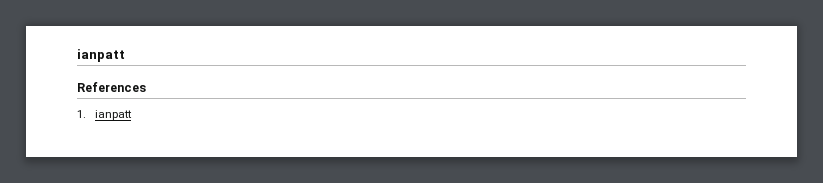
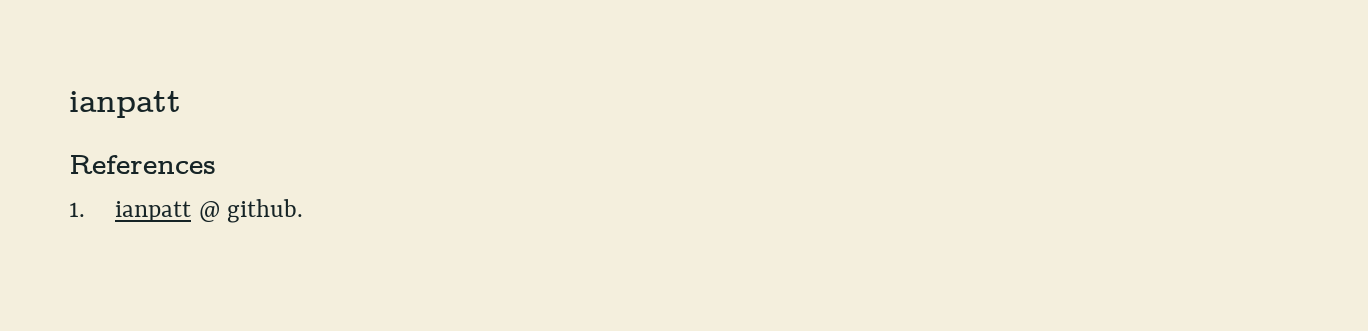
- 1. ianpatt
+ 1. ianpatt @ github.

